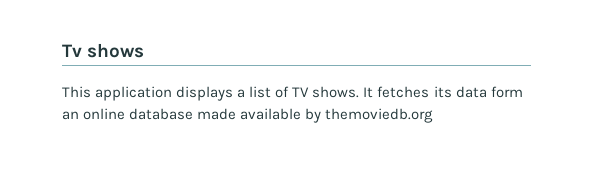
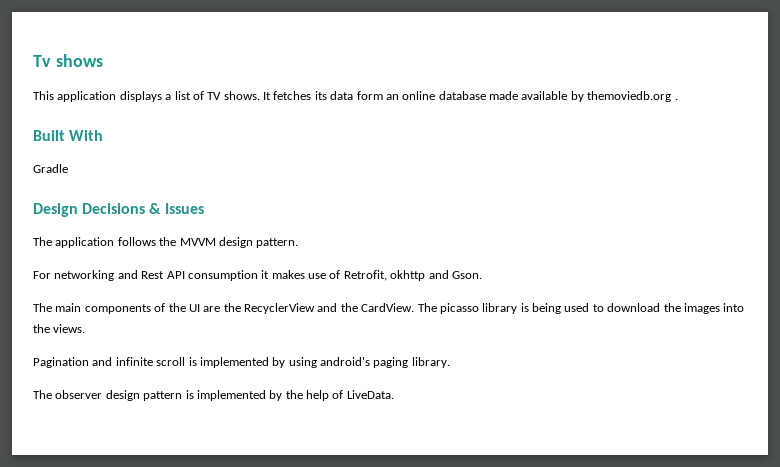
- It fetches its data form an online database made available by themoviedb.org
+ It fetches its data form an online database made available by themoviedb.org .
+ Built With
+ Gradle
+ Design Decisions & Issues
+ The application follows the MVVM design pattern.
+ For networking and Rest API consumption it makes use of Retrofit, okhttp and Gson.
+ The main components of the UI are the RecyclerView and the CardView. The picasso library is being used to download the images into the views.
+ Pagination and infinite scroll is implemented by using android's paging library.
+ The observer design pattern is implemented by the help of LiveData.

